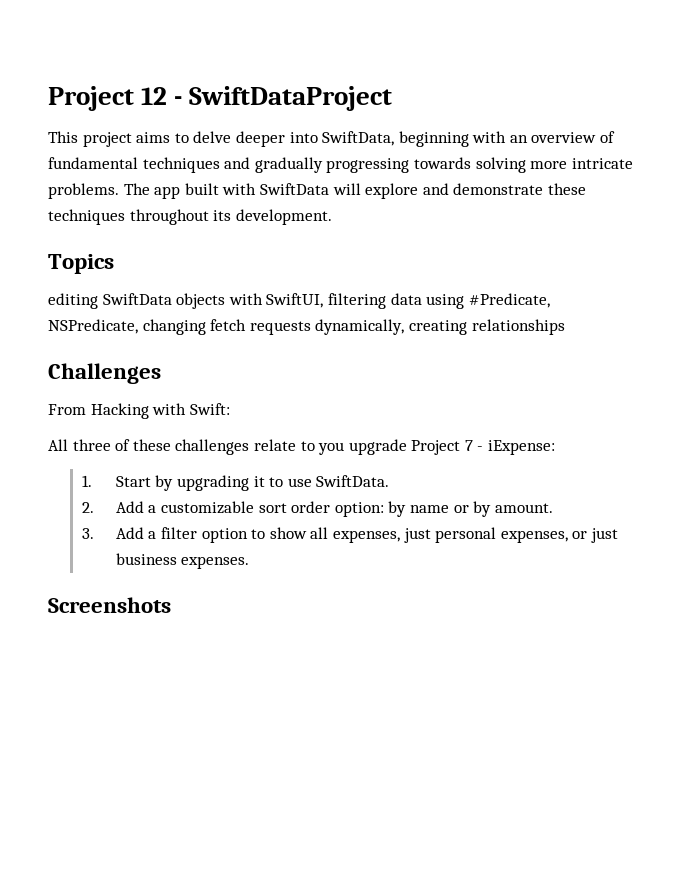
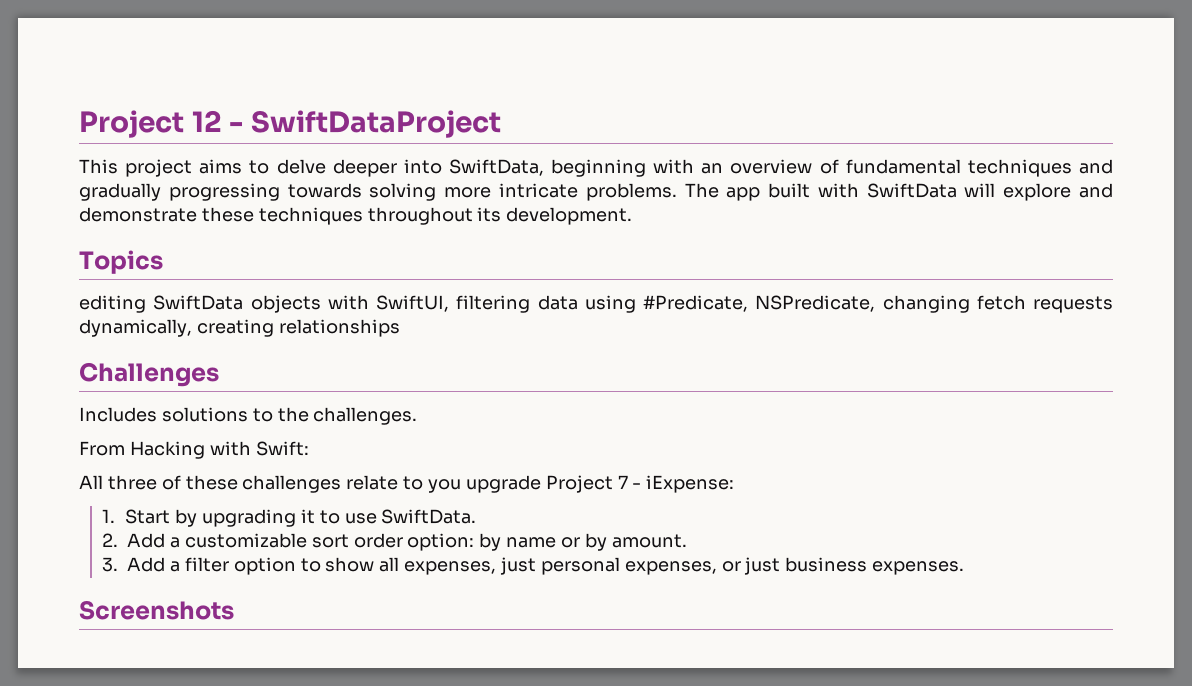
+ Includes solutions to the challenges.

